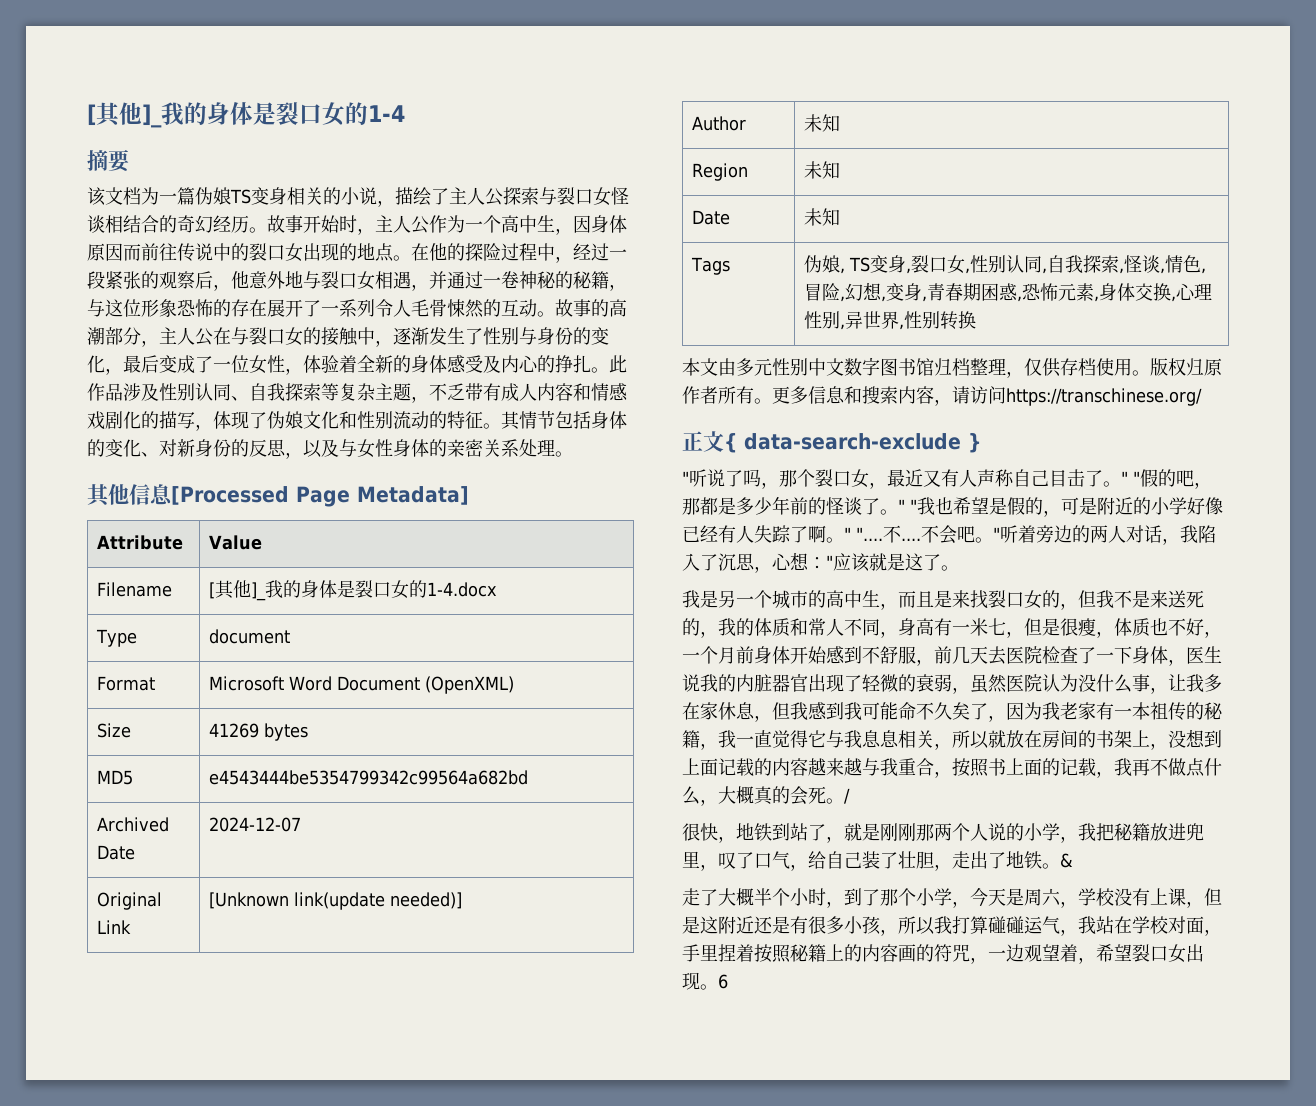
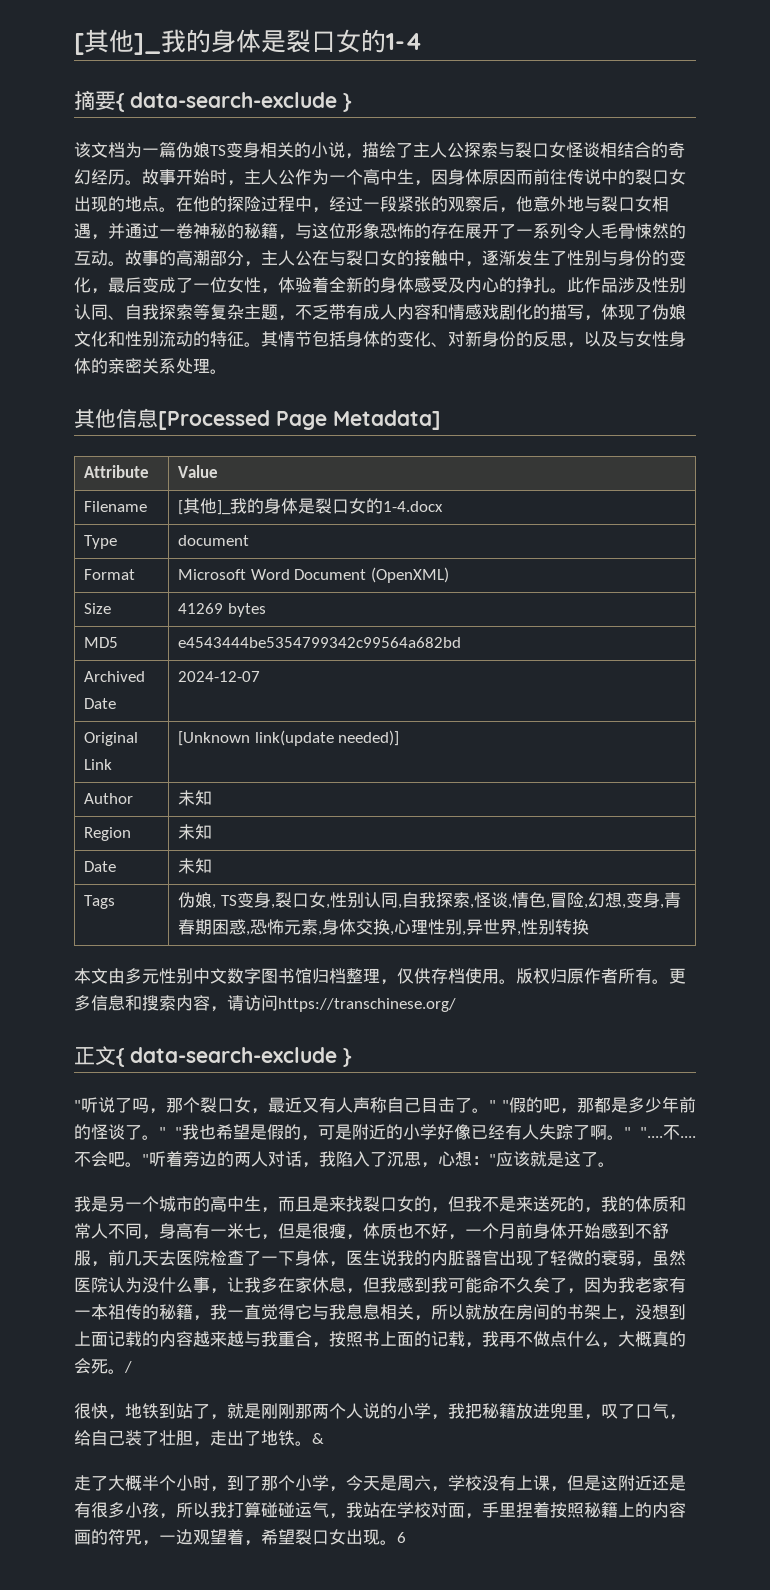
- 摘要
+ 摘要{ data-search-exclude }

